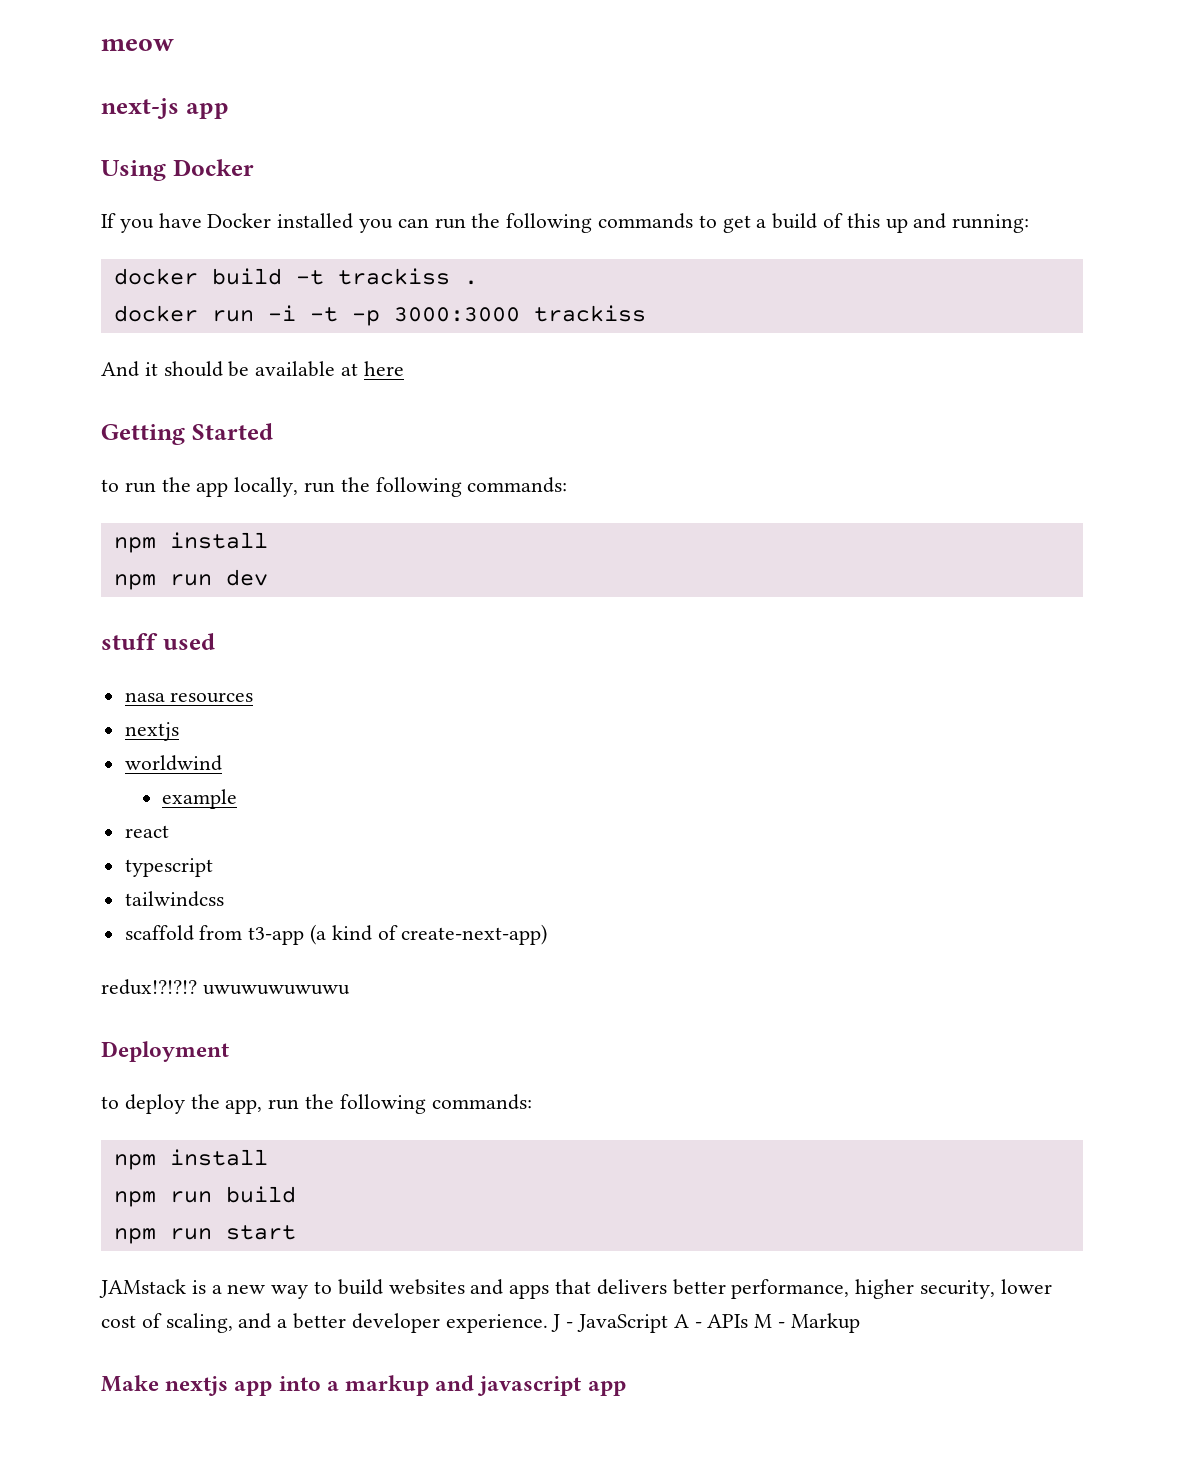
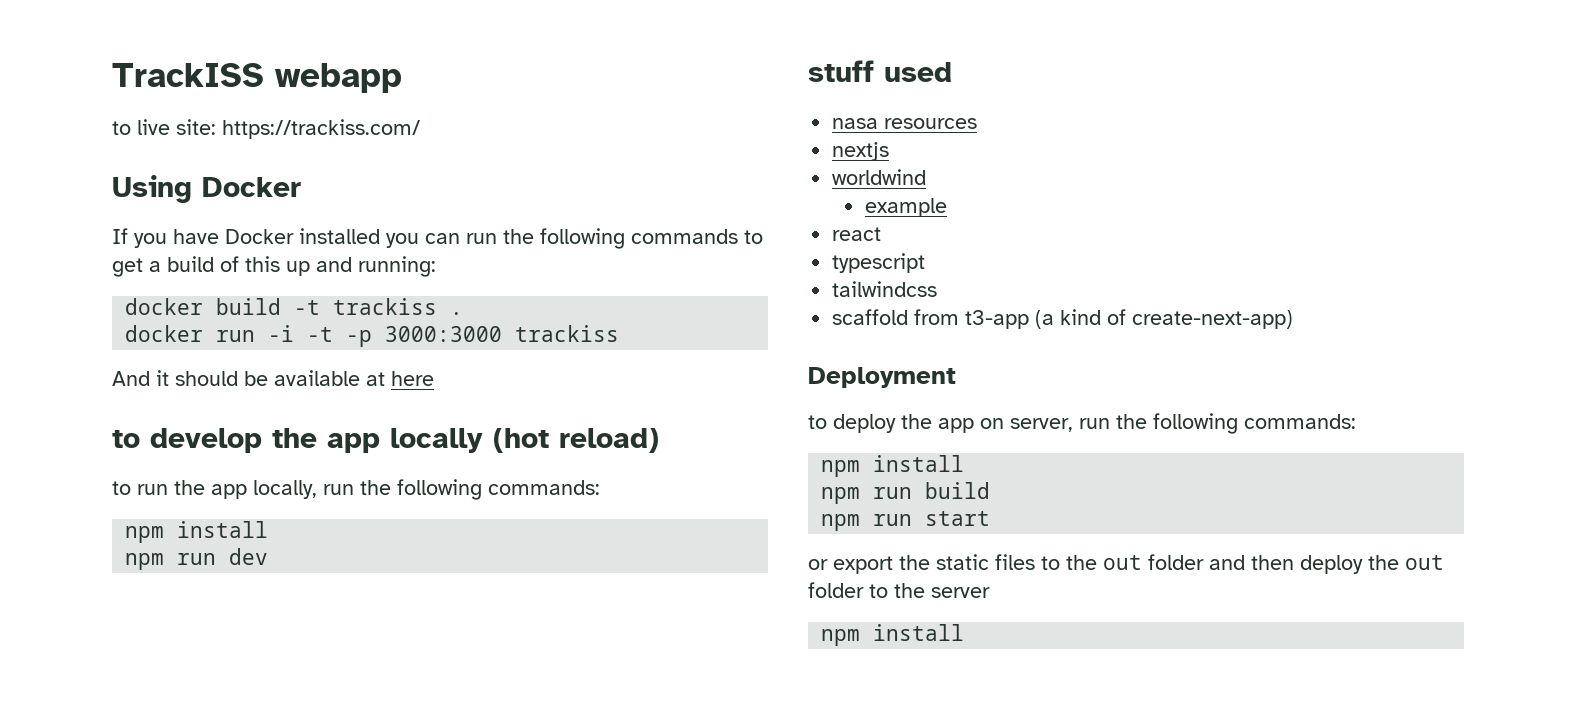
- meow
- next-js app
+ TrackISS webapp
+ to live site: https://trackiss.com/
- Getting Started
+ to develop the app locally (hot reload)
- redux!?!?!? uwuwuwuwuwu
- to deploy the app, run the following commands:
+ to deploy the app on server, run the following commands:
- JAMstack is a new way to build websites and apps that delivers better performance, higher security, lower cost of scaling, and a better developer experience. J - JavaScript A - APIs M - Markup
- Make nextjs app into a markup and javascript app
+ or export the static files to the out folder and then deploy the out folder to the server
+ npm install

